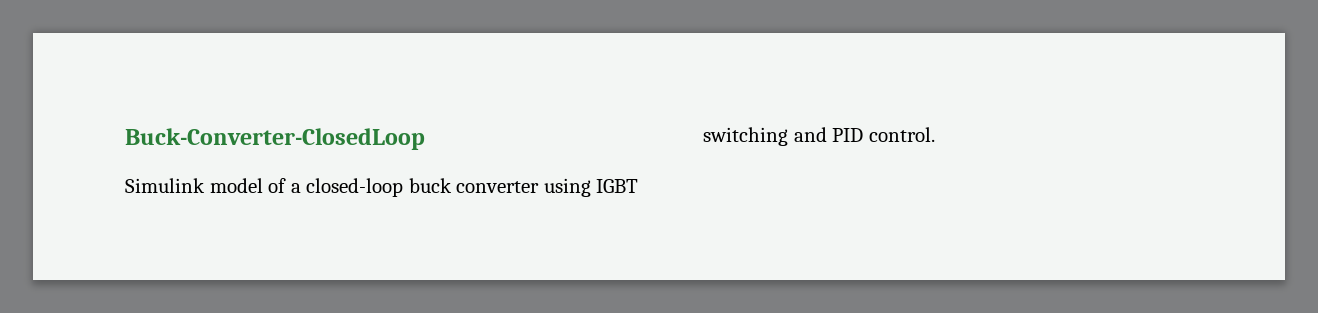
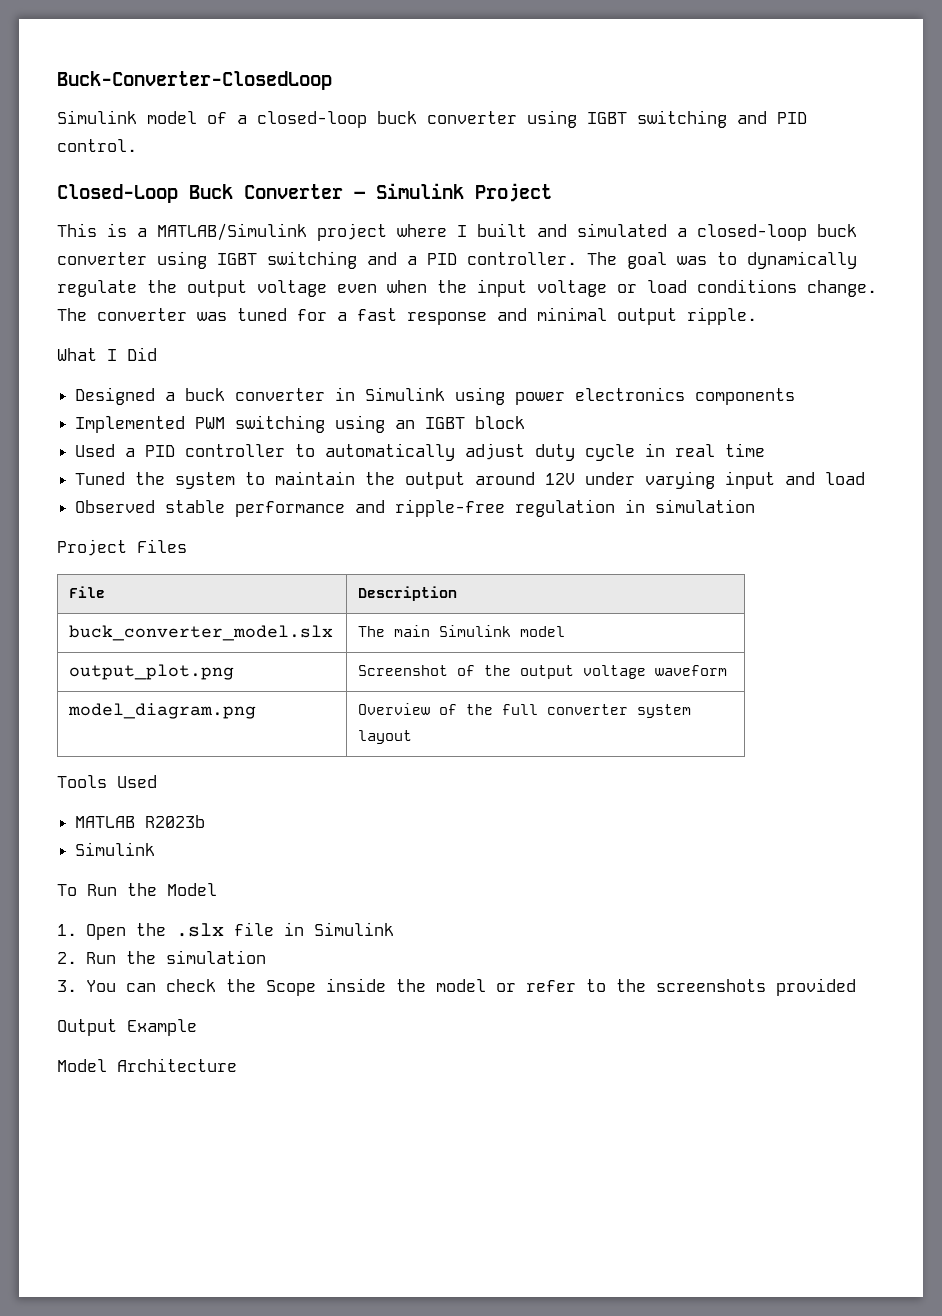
+ Closed-Loop Buck Converter – Simulink Project
+ This is a MATLAB/Simulink project where I built and simulated a closed-loop buck converter using IGBT switching and a PID controller. The goal was to dynamically regulate the output voltage even when the input voltage or load conditions change. The converter was tuned for a fast response and minimal output ripple.
+ What I Did
+ Designed a buck converter in Simulink using power electronics components
+ Implemented PWM switching using an IGBT block
+ Used a PID controller to automatically adjust duty cycle in real time
+ Tuned the system to maintain the output around 12V under varying input and load
+ Observed stable performance and ripple-free regulation in simulation
+ Project Files
+ File | Description
+ buck_converter_model.slx | The main Simulink model
+ output_plot.png | Screenshot of the output voltage waveform
+ model_diagram.png | Overview of the full converter system layout
+ Tools Used
+ MATLAB R2023b
+ Simulink
+ To Run the Model
+ 1. Open the .slx file in Simulink
+ 2. Run the simulation
+ 3. You can check the Scope inside the model or refer to the screenshots provided
+ Output Example
+ Model Architecture

